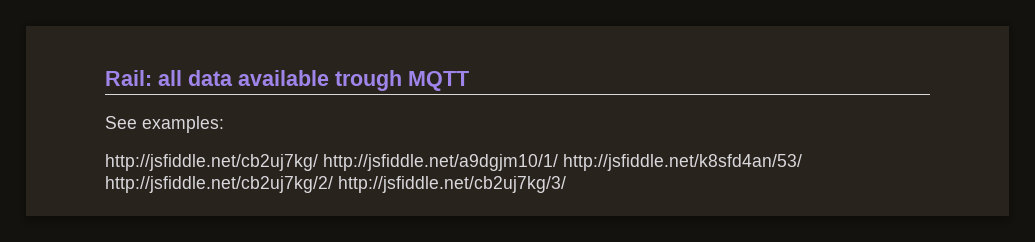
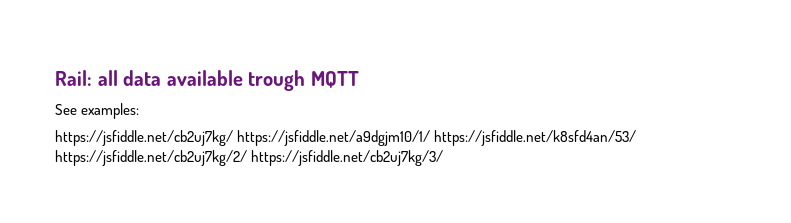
- http://jsfiddle.net/cb2uj7kg/ http://jsfiddle.net/a9dgjm10/1/ http://jsfiddle.net/k8sfd4an/53/ http://jsfiddle.net/cb2uj7kg/2/ http://jsfiddle.net/cb2uj7kg/3/
+ https://jsfiddle.net/cb2uj7kg/ https://jsfiddle.net/a9dgjm10/1/ https://jsfiddle.net/k8sfd4an/53/ https://jsfiddle.net/cb2uj7kg/2/ https://jsfiddle.net/cb2uj7kg/3/

